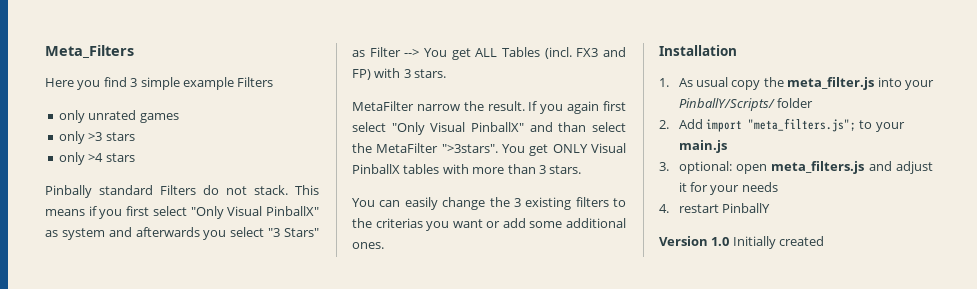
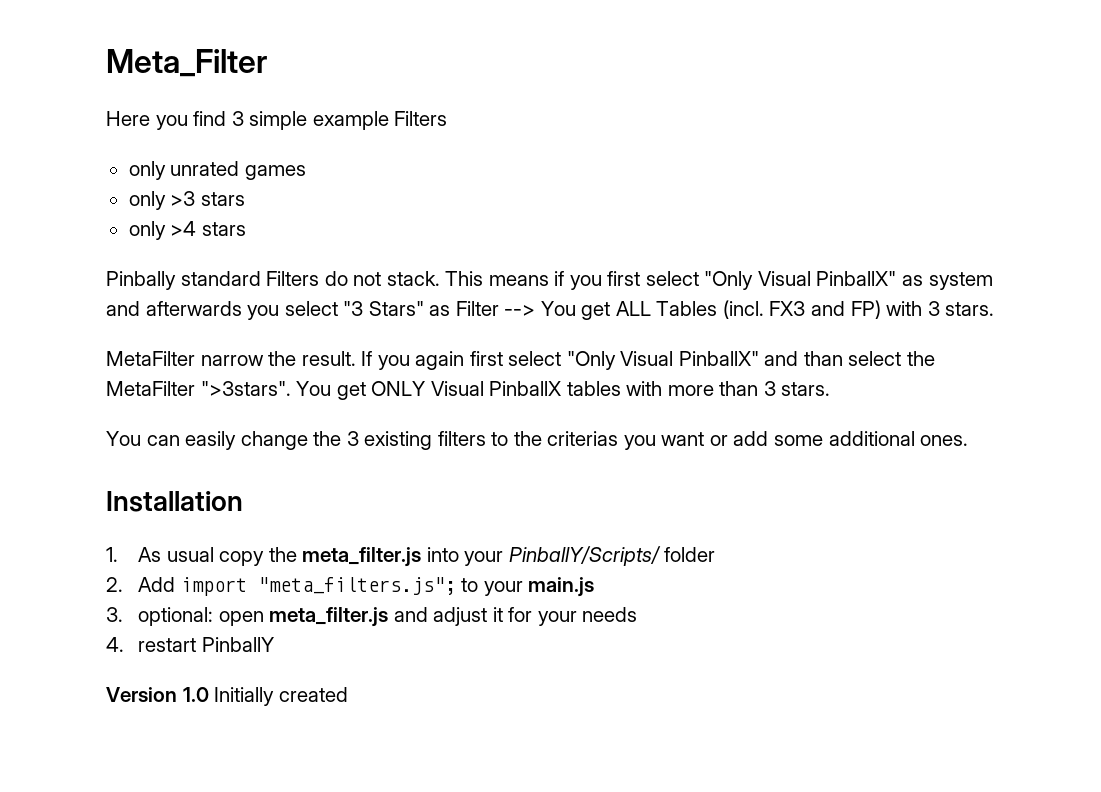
- Meta_Filters
+ Meta_Filter
- 3. optional: open meta_filters.js and adjust it for your needs
+ 3. optional: open meta_filter.js and adjust it for your needs

